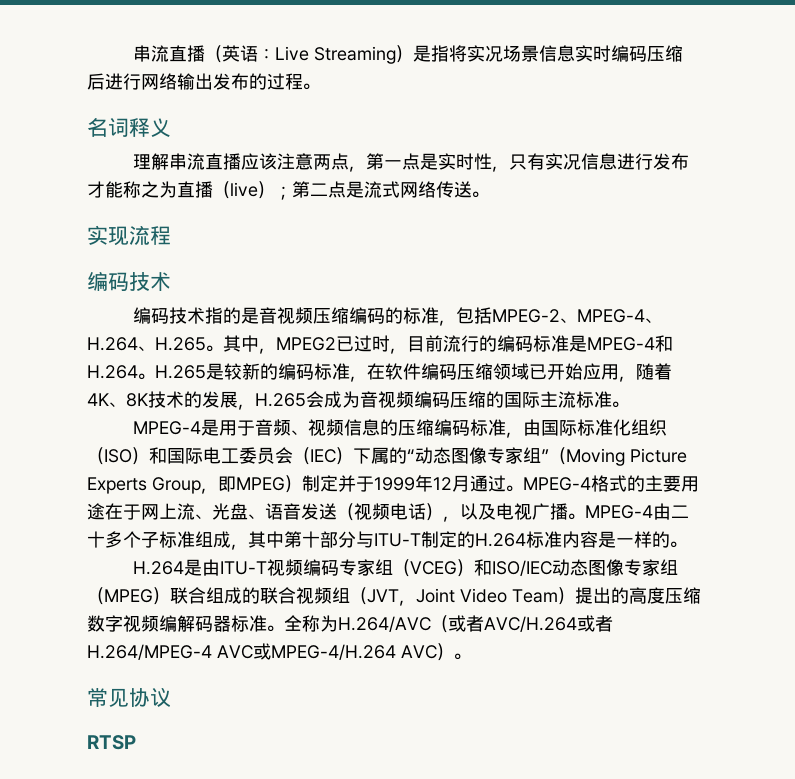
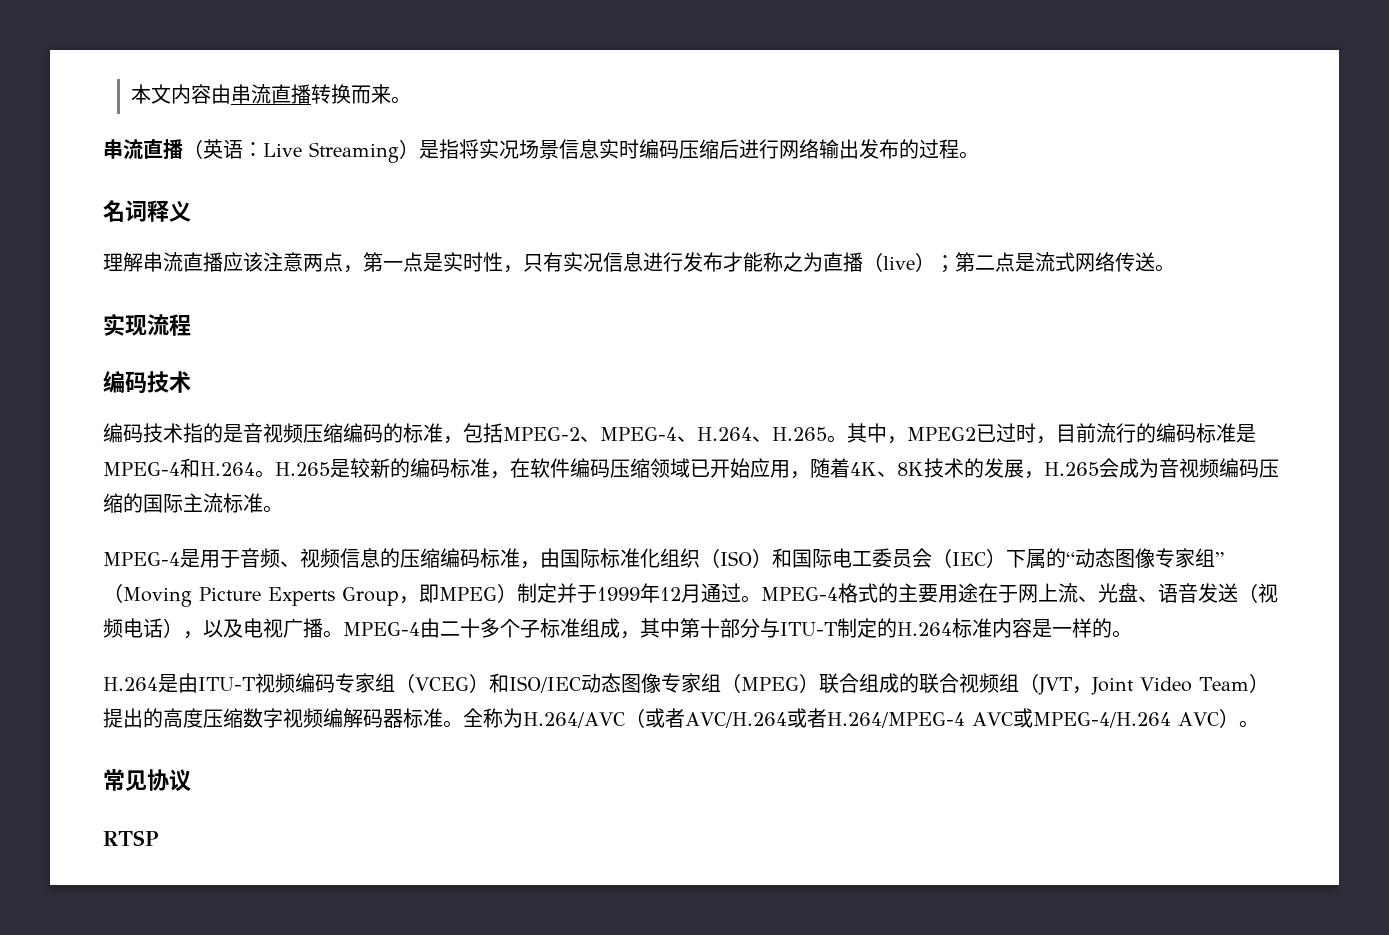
+ 本文内容由串流直播转换而来。

